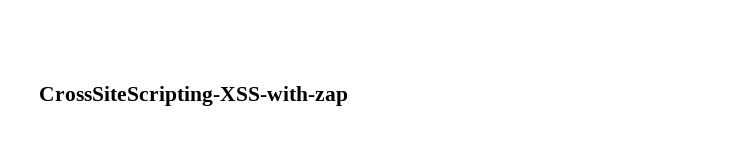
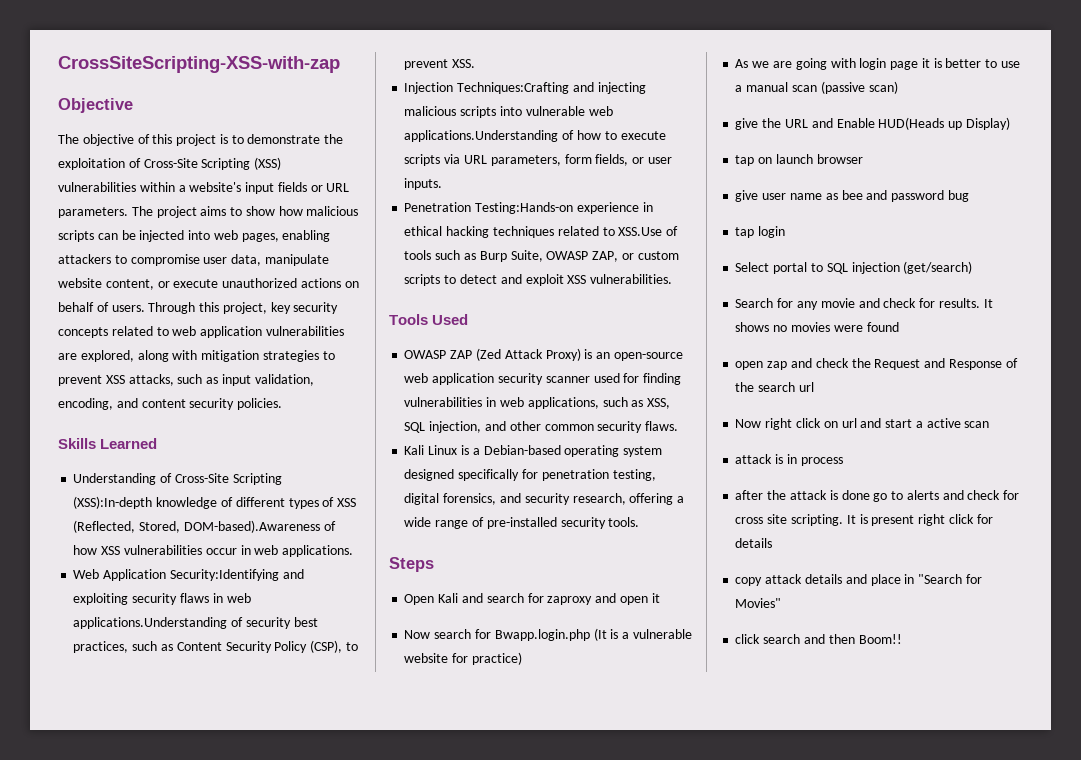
+ Objective
+ The objective of this project is to demonstrate the exploitation of Cross-Site Scripting (XSS) vulnerabilities within a website's input fields or URL parameters. The project aims to show how malicious scripts can be injected into web pages, enabling attackers to compromise user data, manipulate website content, or execute unauthorized actions on behalf of users. Through this project, key security concepts related to web application vulnerabilities are explored, along with mitigation strategies to prevent XSS attacks, such as input validation, encoding, and content security policies.
+ Skills Learned
+ Understanding of Cross-Site Scripting (XSS):In-depth knowledge of different types of XSS (Reflected, Stored, DOM-based).Awareness of how XSS vulnerabilities occur in web applications.
+ Web Application Security:Identifying and exploiting security flaws in web applications.Understanding of security best practices, such as Content Security Policy (CSP), to prevent XSS.
+ Injection Techniques:Crafting and injecting malicious scripts into vulnerable web applications.Understanding of how to execute scripts via URL parameters, form fields, or user inputs.
+ Penetration Testing:Hands-on experience in ethical hacking techniques related to XSS.Use of tools such as Burp Suite, OWASP ZAP, or custom scripts to detect and exploit XSS vulnerabilities.
+ Tools Used
+ OWASP ZAP (Zed Attack Proxy) is an open-source web application security scanner used for finding vulnerabilities in web applications, such as XSS, SQL injection, and other common security flaws.
+ Kali Linux is a Debian-based operating system designed specifically for penetration testing, digital forensics, and security research, offering a wide range of pre-installed security tools.
+ Steps
+ Open Kali and search for zaproxy and open it
+ Now search for Bwapp.login.php (It is a vulnerable website for practice)
+ As we are going with login page it is better to use a manual scan (passive scan)
+ give the URL and Enable HUD(Heads up Display)
+ tap on launch browser
+ give user name as bee and password bug
+ tap login
+ Select portal to SQL injection (get/search)
+ Search for any movie and check for results. It shows no movies were found
+ open zap and check the Request and Response of the search url
+ Now right click on url and start a active scan
+ attack is in process
+ after the attack is done go to alerts and check for cross site scripting. It is present right click for details
+ copy attack details and place in "Search for Movies"
+ click search and then Boom!!

